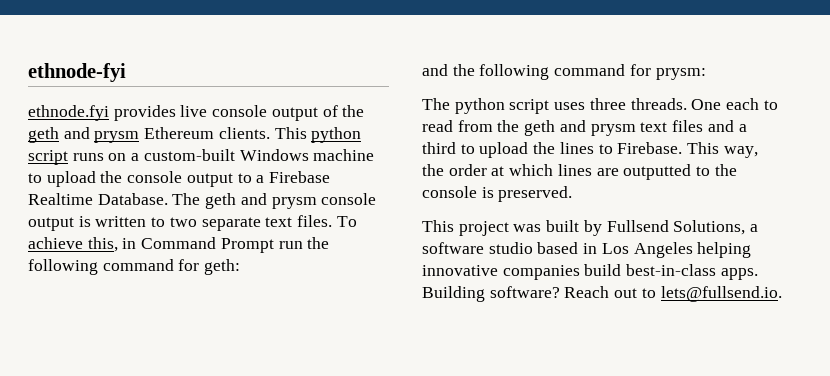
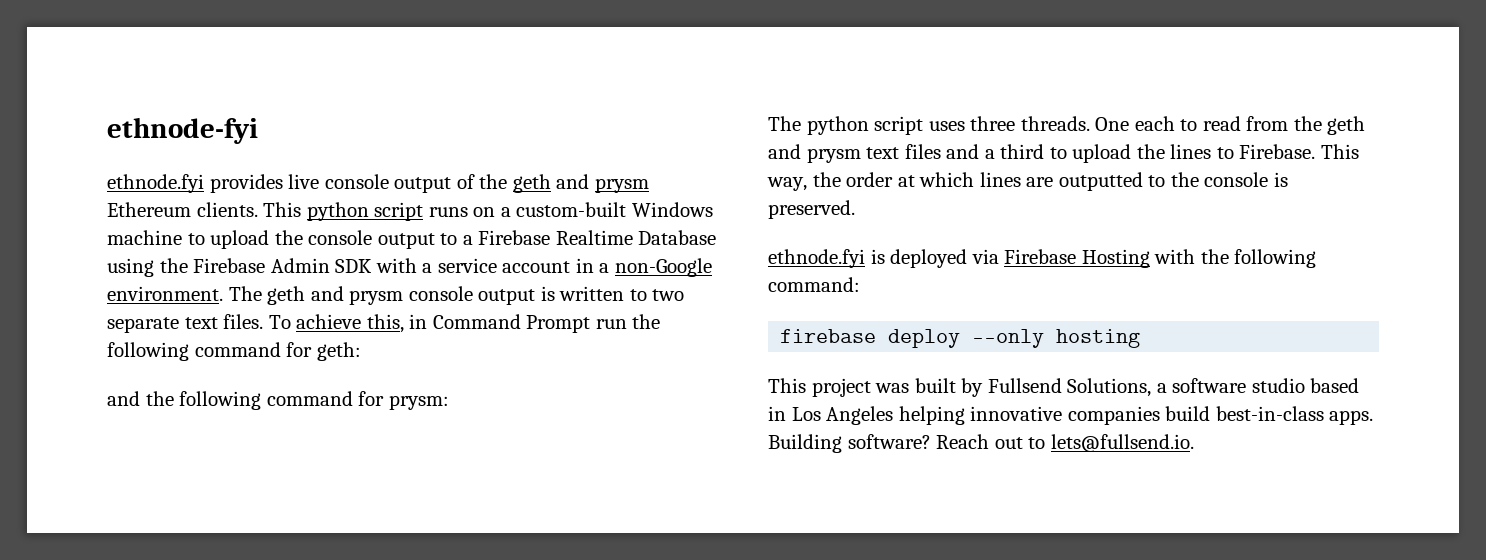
- This python script runs on a custom-built Windows machine to upload the console output to a Firebase Realtime Database.
+ This python script runs on a custom-built Windows machine to upload the console output to a Firebase Realtime Database using the Firebase Admin SDK with a service account in a non-Google environment.
+ ethnode.fyi is deployed via Firebase Hosting with the following command:
+ firebase deploy --only hosting

